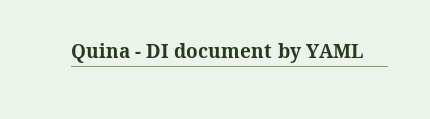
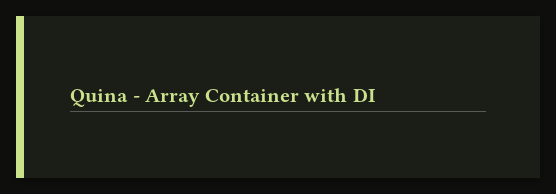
- Quina - DI document by YAML
+ Quina - Array Container with DI

